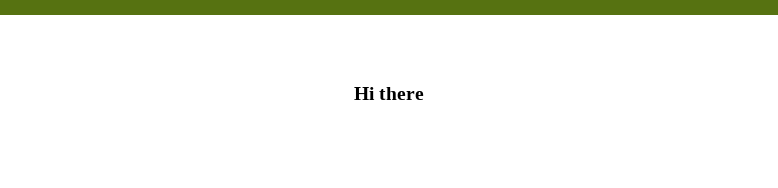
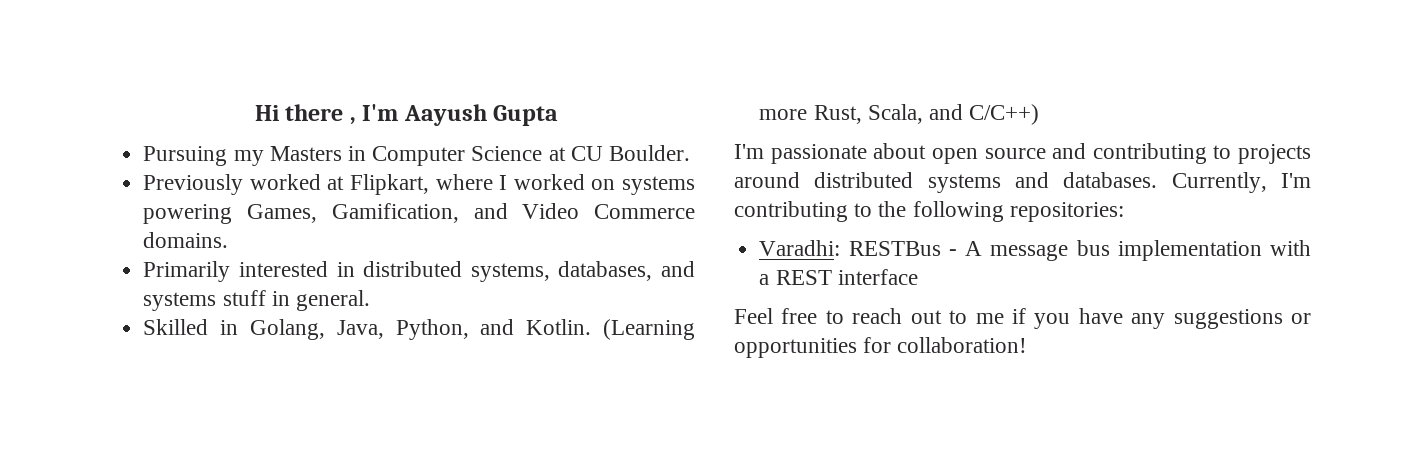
- Hi there
+ Hi there , I'm Aayush Gupta
+ Pursuing my Masters in Computer Science at CU Boulder.
+ Previously worked at Flipkart, where I worked on systems powering Games, Gamification, and Video Commerce domains.
+ Primarily interested in distributed systems, databases, and systems stuff in general.
+ Skilled in Golang, Java, Python, and Kotlin. (Learning more Rust, Scala, and C/C++)
+ I'm passionate about open source and contributing to projects around distributed systems and databases. Currently, I'm contributing to the following repositories:
+ Varadhi: RESTBus - A message bus implementation with a REST interface
+ Feel free to reach out to me if you have any suggestions or opportunities for collaboration!

